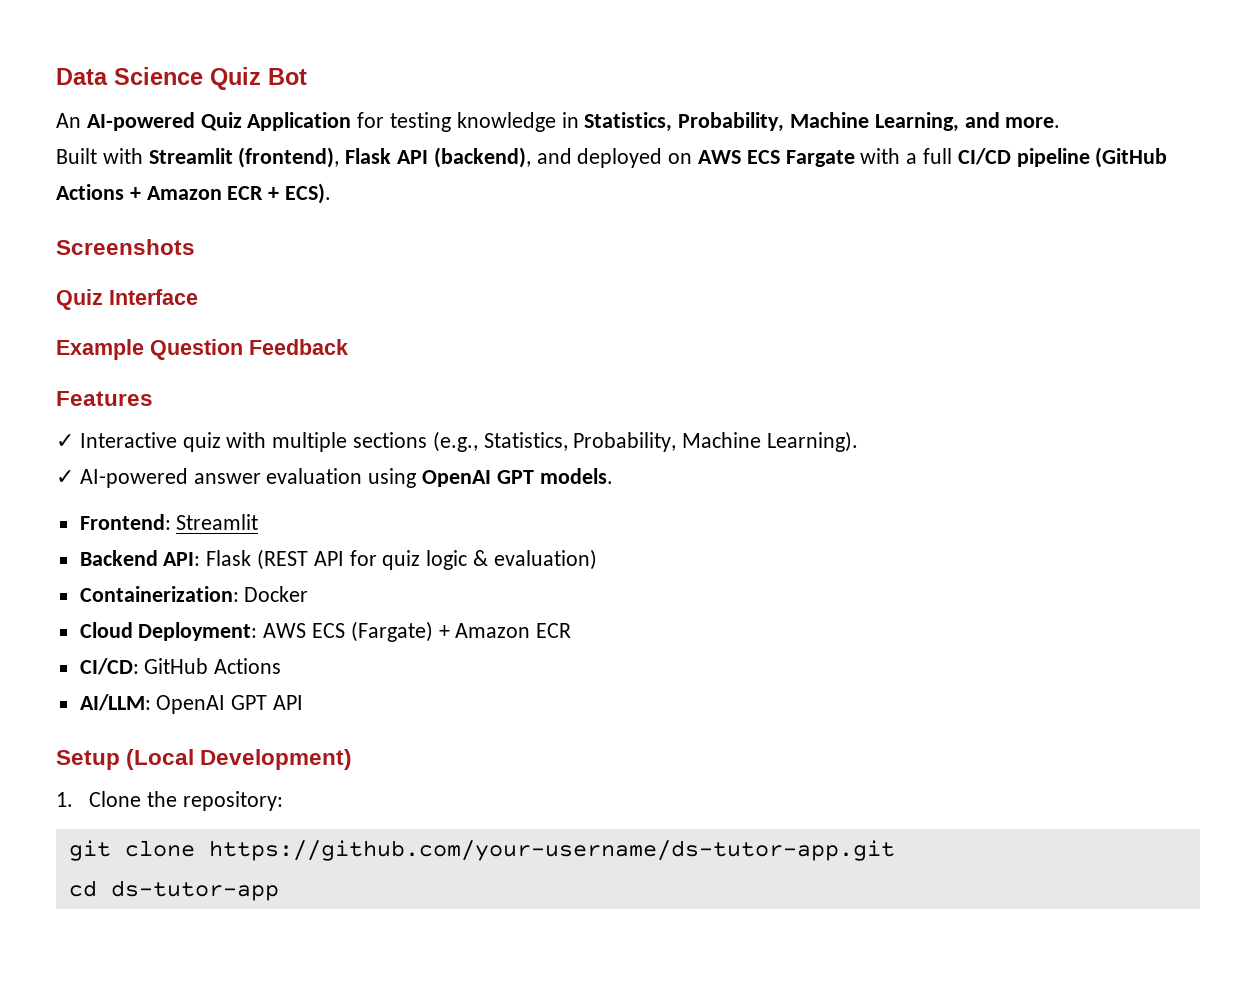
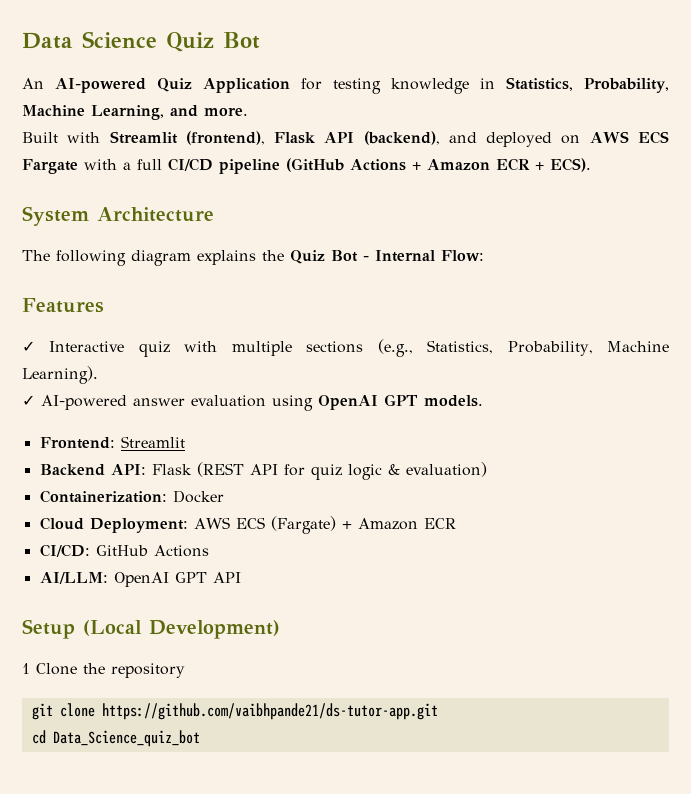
- Screenshots
- Quiz Interface
- Example Question Feedback
+ System Architecture
+ The following diagram explains the Quiz Bot - Internal Flow:
- 1. Clone the repository:
+ 1 Clone the repository
- git clone https://github.com/your-username/ds-tutor-app.git
+ git clone https://github.com/vaibhpande21/ds-tutor-app.git
- cd ds-tutor-app
+ cd Data_Science_quiz_bot

